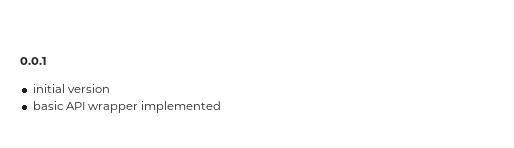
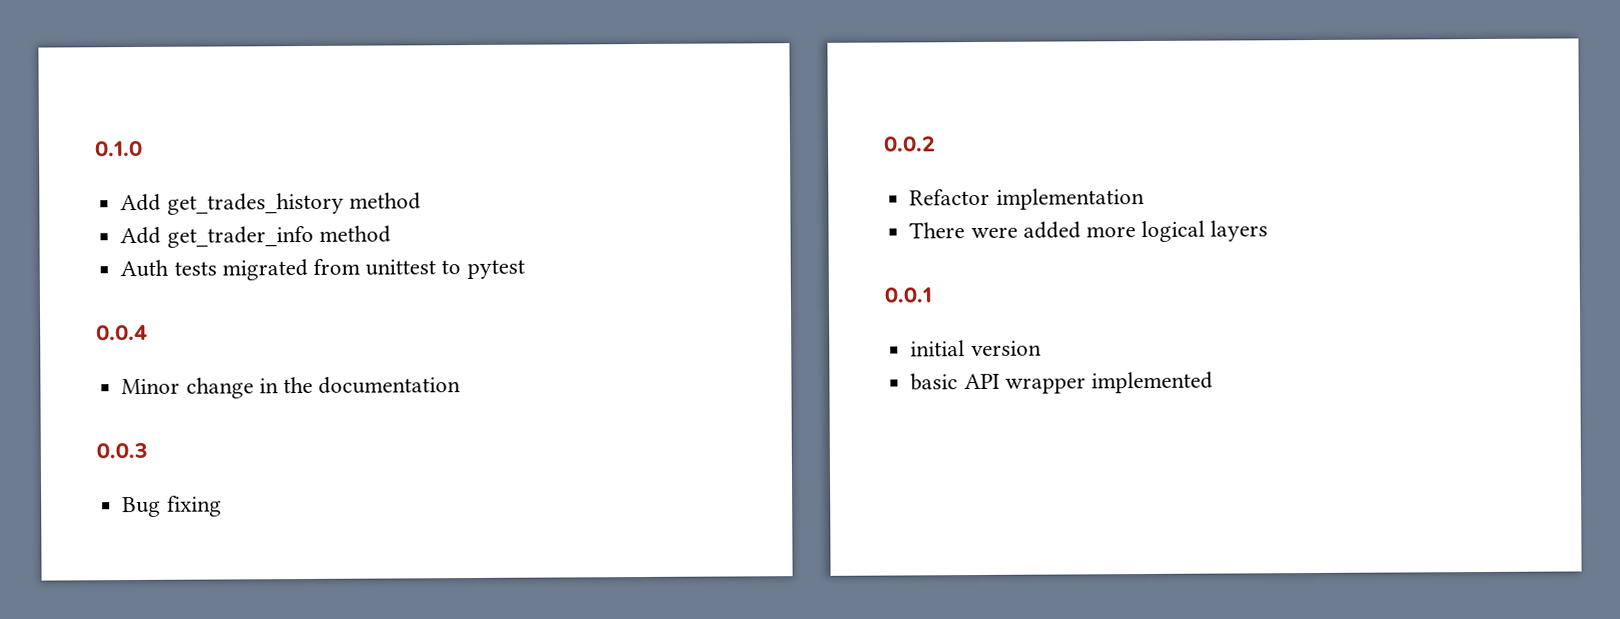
+ 0.1.0
+ Add get_trades_history method
+ Add get_trader_info method
+ Auth tests migrated from unittest to pytest
+ 0.0.4
+ Minor change in the documentation
+ 0.0.3
+ Bug fixing
+ 0.0.2
+ Refactor implementation
+ There were added more logical layers

